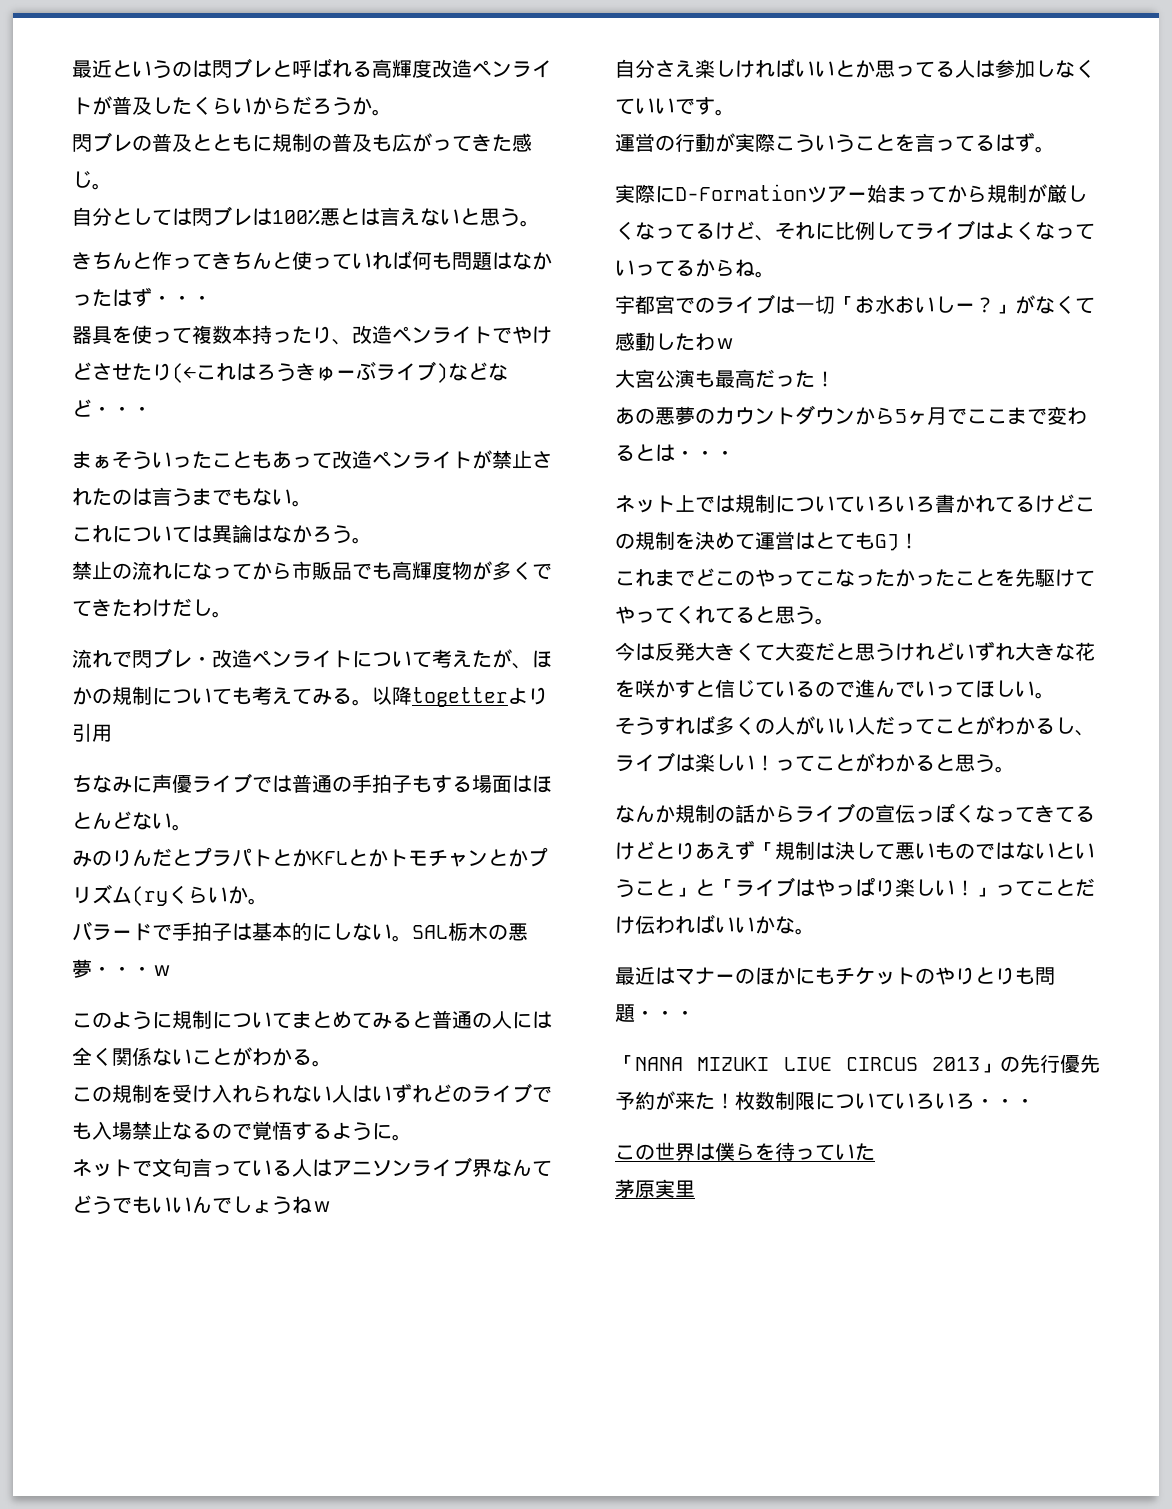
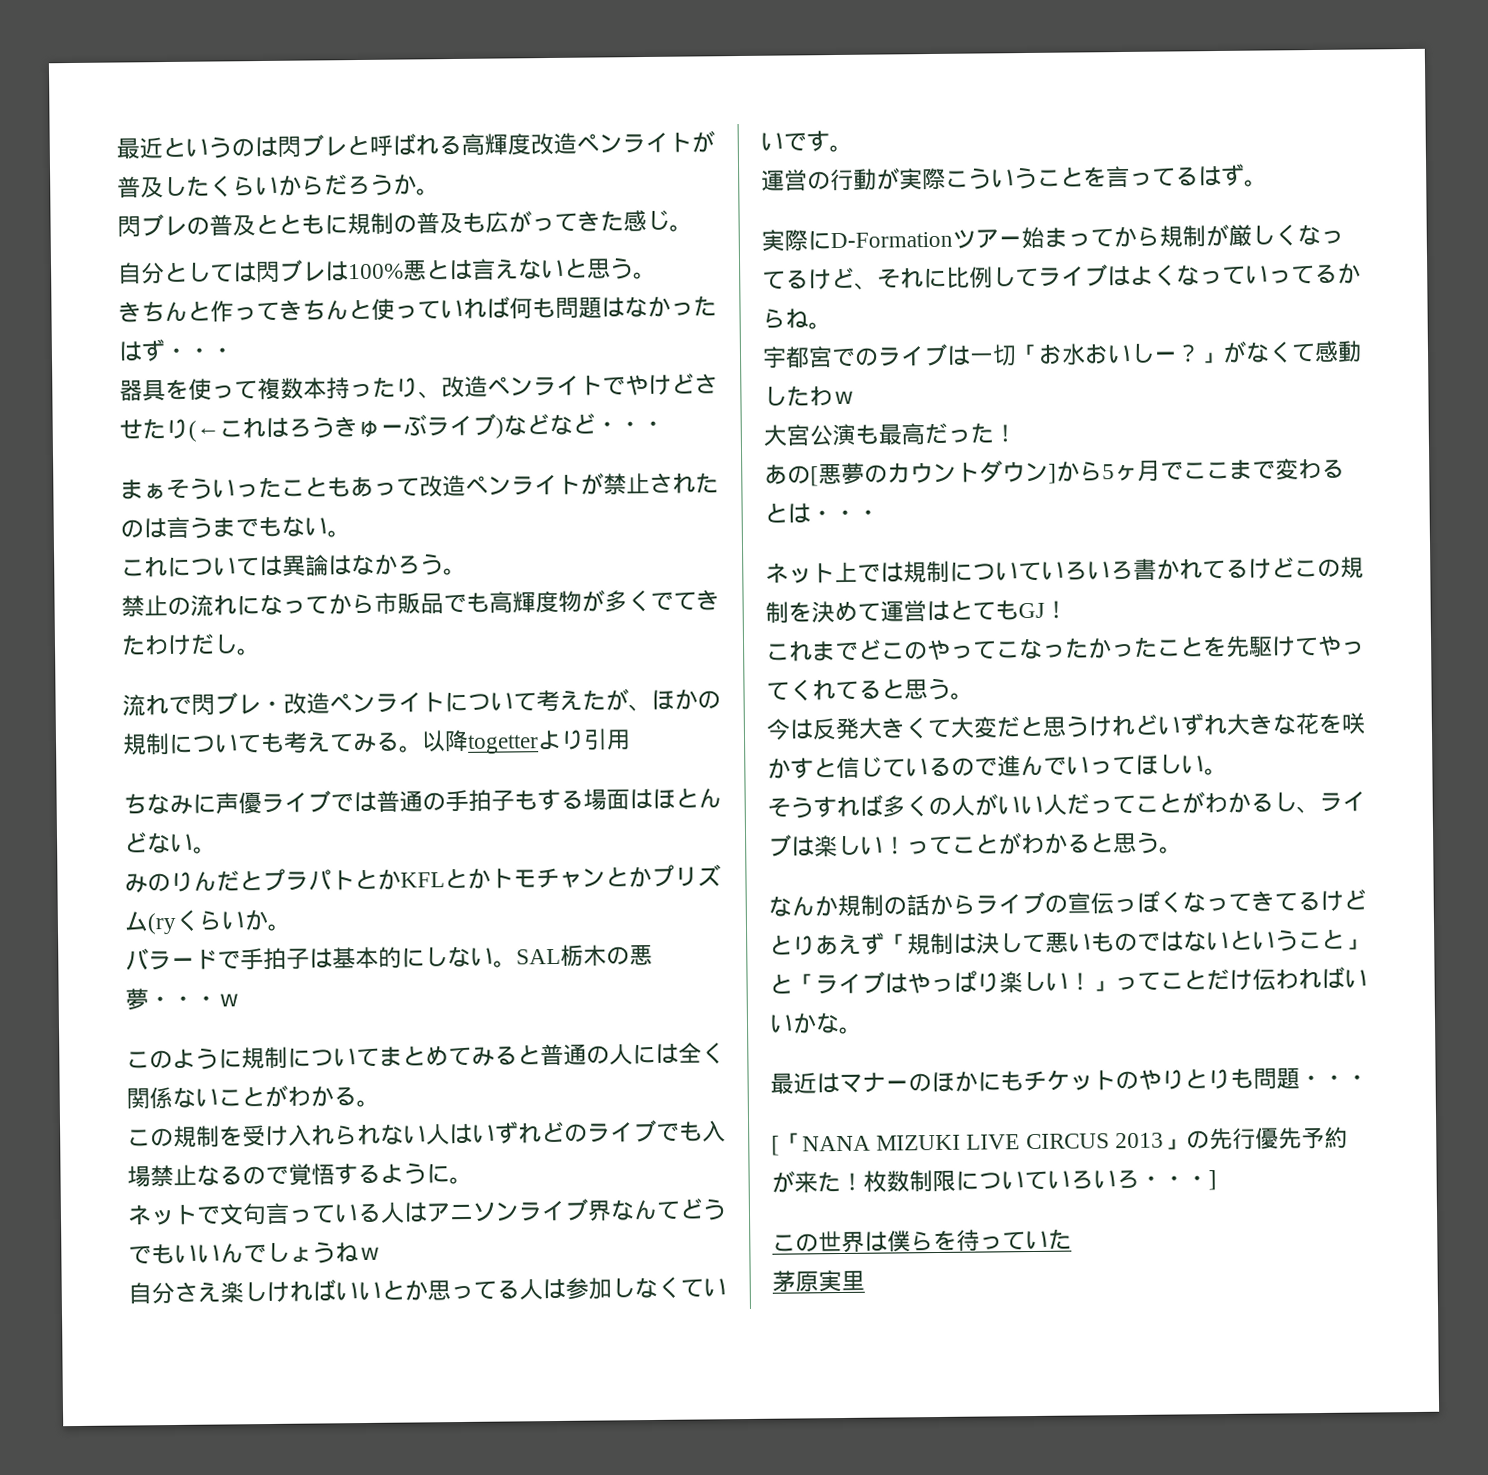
- あの悪夢のカウントダウンから5ヶ月でここまで変わるとは・・・
+ あの[悪夢のカウントダウン]から5ヶ月でここまで変わるとは・・・
- 「NANA MIZUKI LIVE CIRCUS 2013」の先行優先予約が来た！
+ [「NANA MIZUKI LIVE CIRCUS 2013」の先行優先予約が来た！
- 枚数制限についていろいろ・・・
+ 枚数制限についていろいろ・・・]

